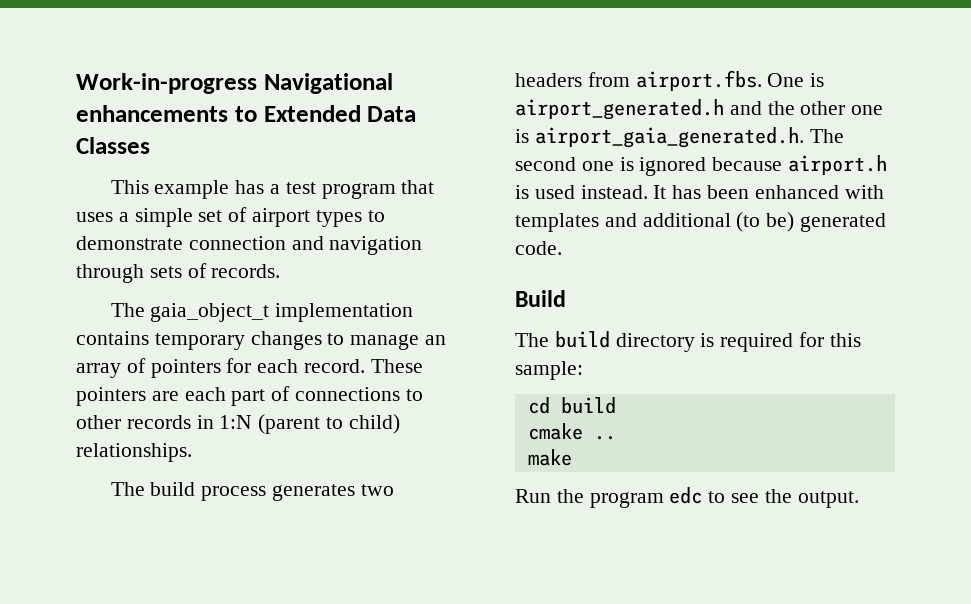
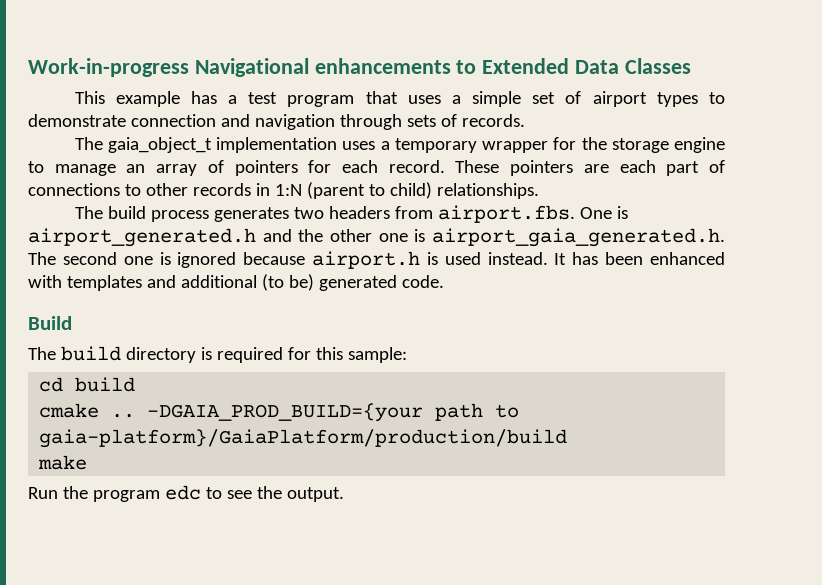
- The gaia_object_t implementation contains temporary changes to manage an array of pointers for each record.
+ The gaia_object_t implementation uses a temporary wrapper for the storage engine to manage an array of pointers for each record.
+ -DGAIA_PROD_BUILD={your path to gaia-platform}/GaiaPlatform/production/build

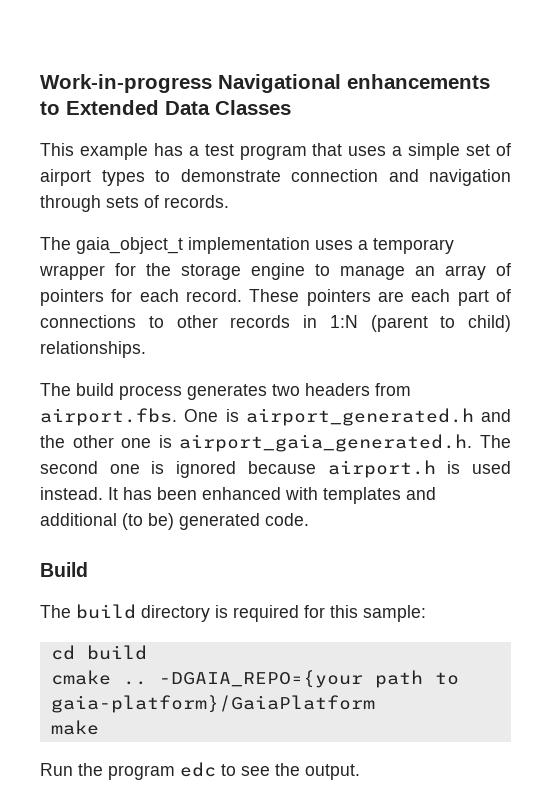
- -DGAIA_PROD_BUILD={your path to gaia-platform}/GaiaPlatform/production/build
+ -DGAIA_REPO={your path to gaia-platform}/GaiaPlatform

